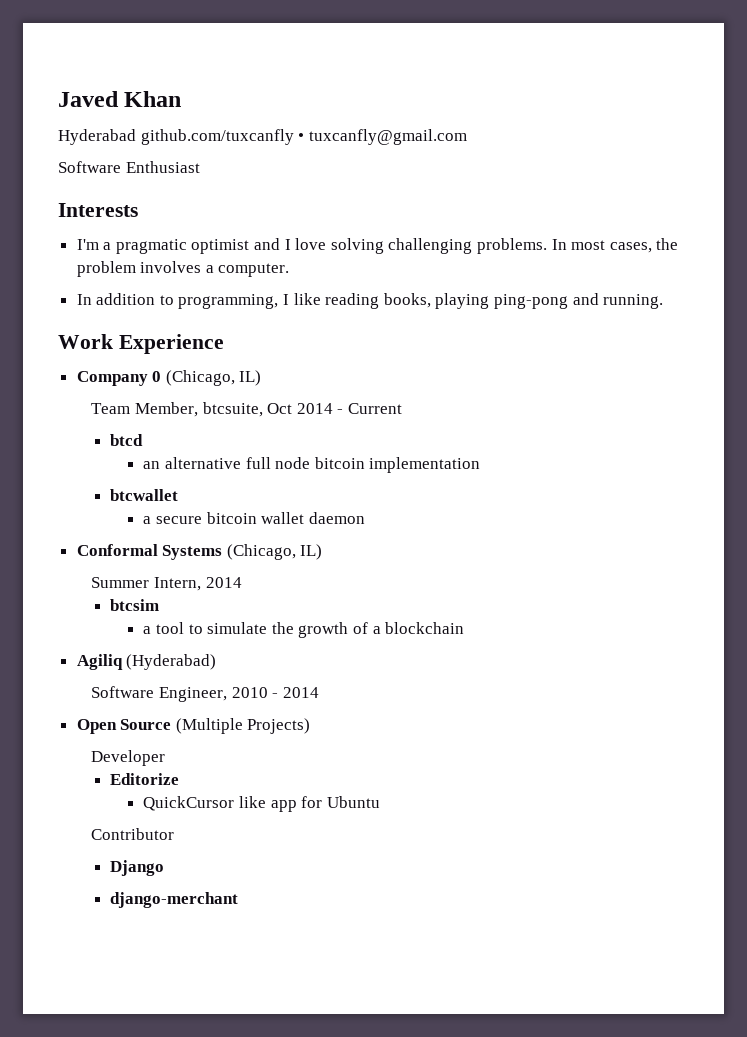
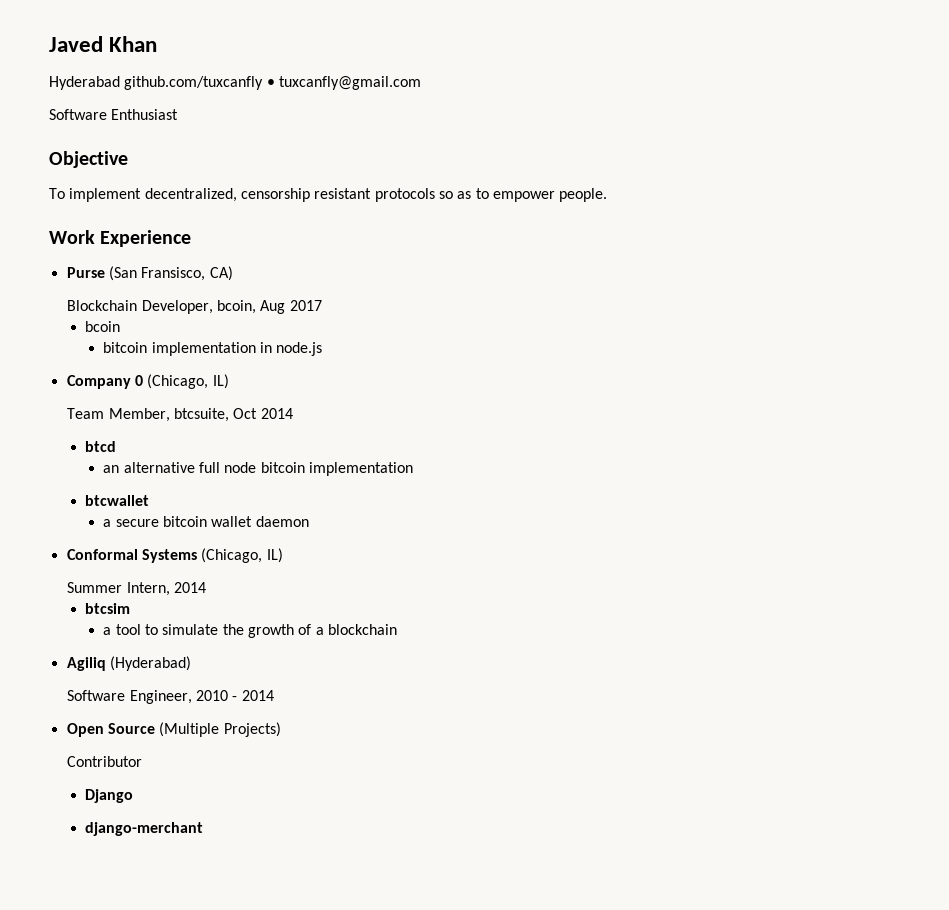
- Interests
- I'm a pragmatic optimist and I love solving challenging problems. In most cases, the problem involves a computer.
- In addition to programming, I like reading books, playing ping-pong and running.
+ Objective
+ To implement decentralized, censorship resistant protocols so as to empower people.
  Work Experience
+ Purse (San Fransisco, CA)
+ Blockchain Developer, bcoin, Aug 2017
+ bcoin
+ bitcoin implementation in node.js
- Team Member, btcsuite, Oct 2014 - Current
+ Team Member, btcsuite, Oct 2014
- Developer
- Editorize
- QuickCursor like app for Ubuntu

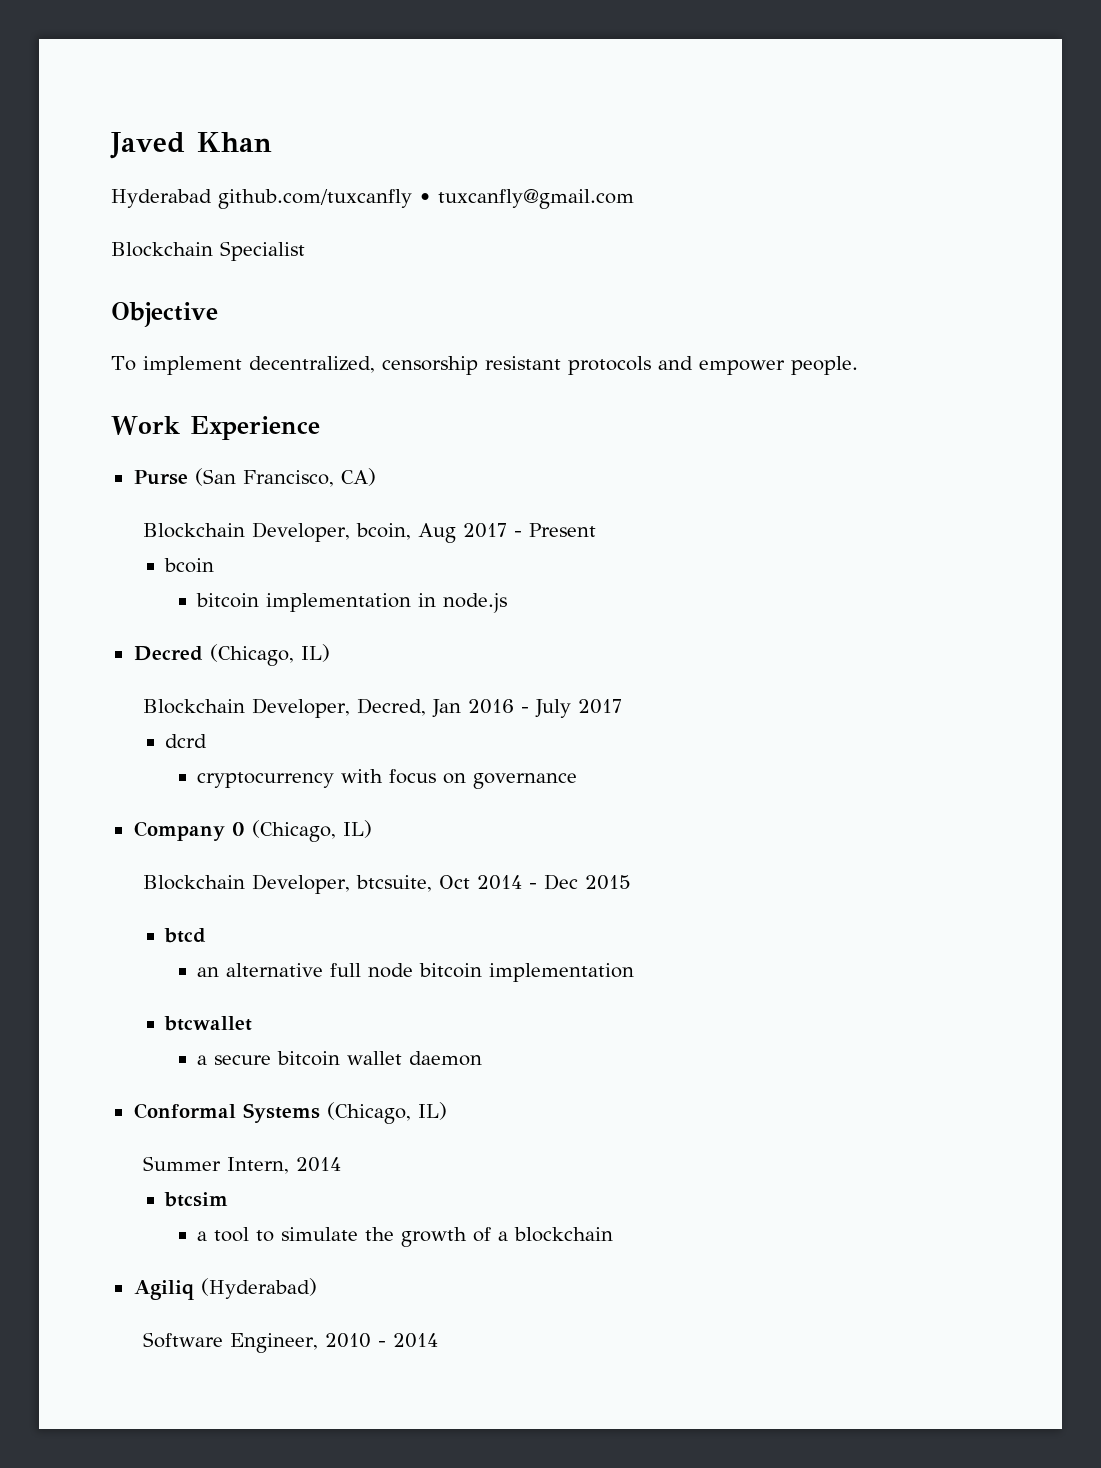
- Software Enthusiast
+ Blockchain Specialist
- To implement decentralized, censorship resistant protocols so as to empower people.
+ To implement decentralized, censorship resistant protocols and empower people.
- Purse (San Fransisco, CA)
+ Purse (San Francisco, CA)
- Blockchain Developer, bcoin, Aug 2017
+ Blockchain Developer, bcoin, Aug 2017 - Present
+ Decred (Chicago, IL)
+ Blockchain Developer, Decred, Jan 2016 - July 2017
+ dcrd
+ cryptocurrency with focus on governance
- Team Member, btcsuite, Oct 2014
+ Blockchain Developer, btcsuite, Oct 2014 - Dec 2015
- Open Source (Multiple Projects)
- Contributor
- Django
- django-merchant

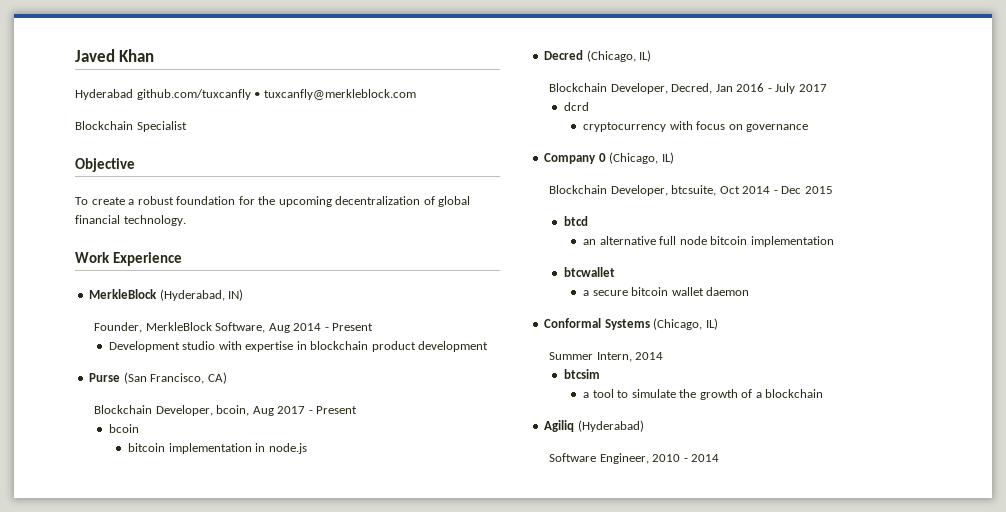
- Hyderabad github.com/tuxcanfly • tuxcanfly@gmail.com
+ Hyderabad github.com/tuxcanfly • tuxcanfly@merkleblock.com
- To implement decentralized, censorship resistant protocols and empower people.
+ To create a robust foundation for the upcoming decentralization of global financial technology.
  Work Experience
+ MerkleBlock (Hyderabad, IN)
+ Founder, MerkleBlock Software, Aug 2014 - Present
+ Development studio with expertise in blockchain product development

